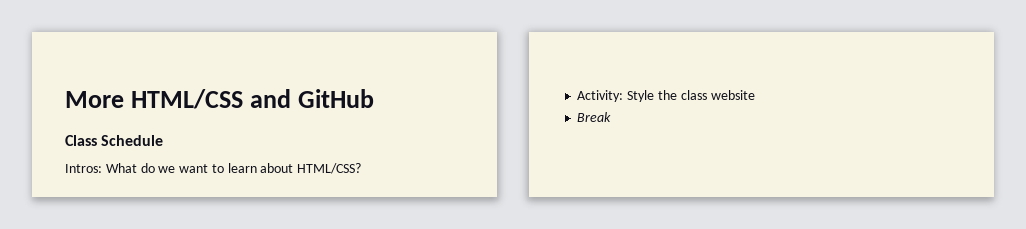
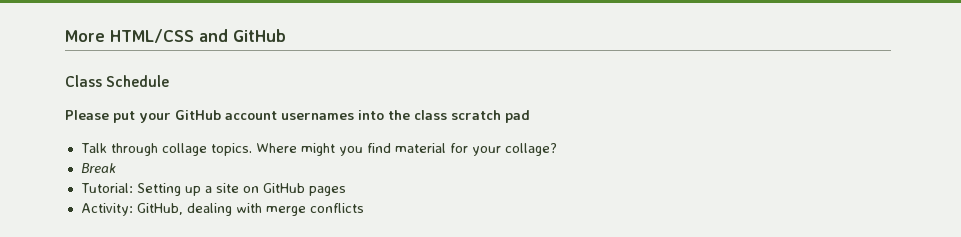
- Intros: What do we want to learn about HTML/CSS?
- Activity: Style the class website
+ Please put your GitHub account usernames into the class scratch pad
+ Talk through collage topics. Where might you find material for your collage?
  Break
+ Tutorial: Setting up a site on GitHub pages
+ Activity: GitHub, dealing with merge conflicts

